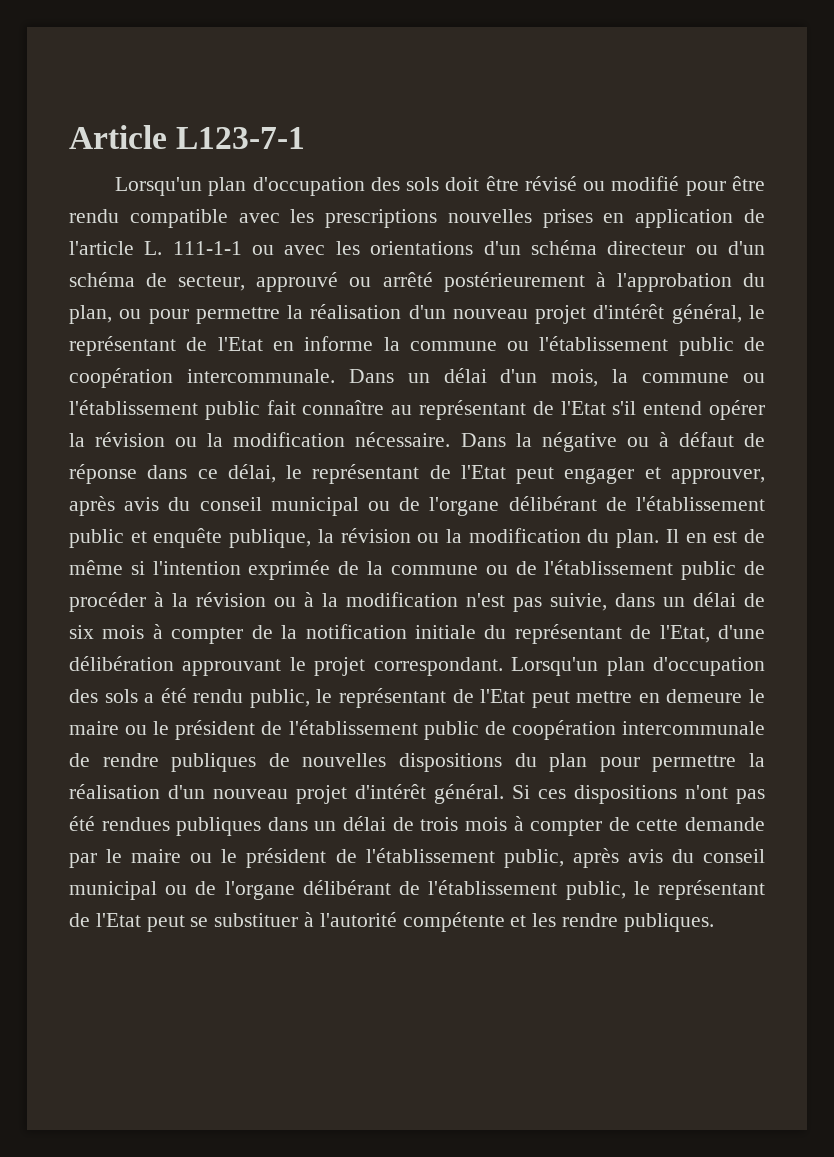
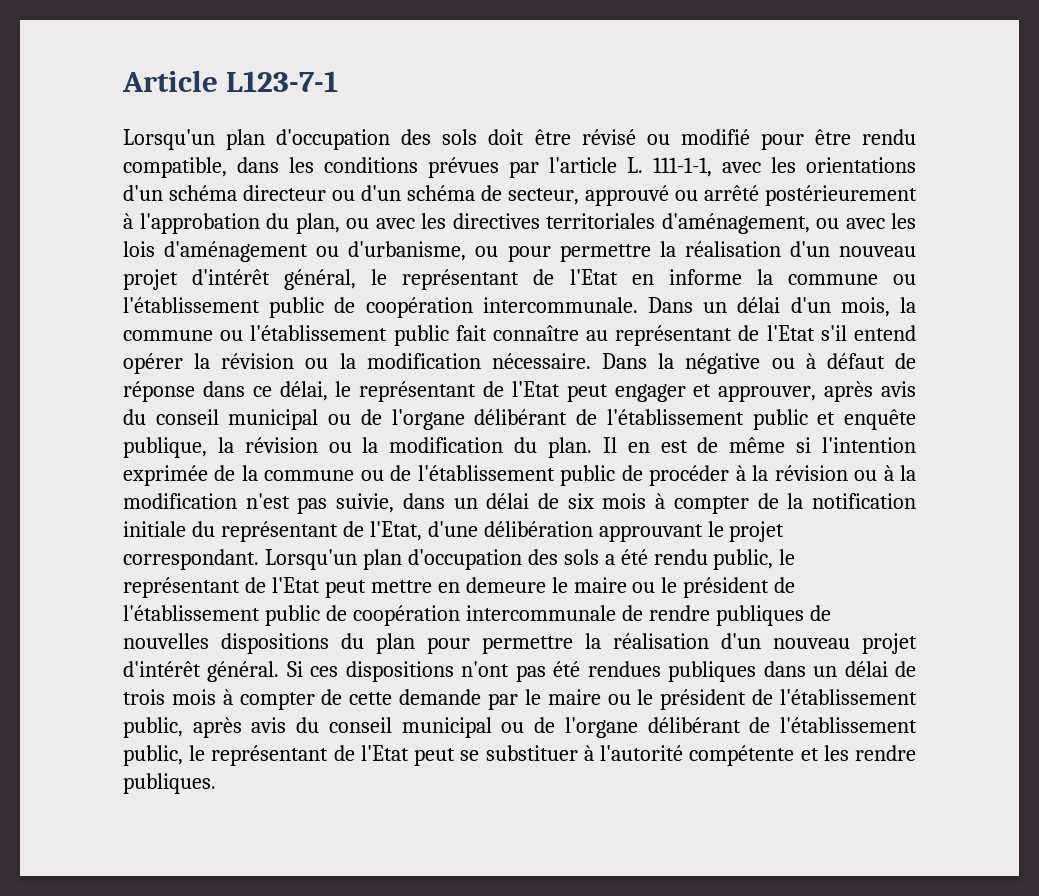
- Lorsqu'un plan d'occupation des sols doit être révisé ou modifié pour être rendu compatible avec les prescriptions nouvelles prises en application de l'article L. 111-1-1 ou avec les orientations d'un schéma directeur ou d'un schéma de secteur, approuvé ou arrêté postérieurement à l'approbation du plan, ou pour permettre la réalisation d'un nouveau projet d'intérêt général, le représentant de l'Etat en informe la commune ou l'établissement public de coopération intercommunale.
+ Lorsqu'un plan d'occupation des sols doit être révisé ou modifié pour être rendu compatible, dans les conditions prévues par l'article L. 111-1-1, avec les orientations d'un schéma directeur ou d'un schéma de secteur, approuvé ou arrêté postérieurement à l'approbation du plan, ou avec les directives territoriales d'aménagement, ou avec les lois d'aménagement ou d'urbanisme, ou pour permettre la réalisation d'un nouveau projet d'intérêt général, le représentant de l'Etat en informe la commune ou l'établissement public de coopération intercommunale.

